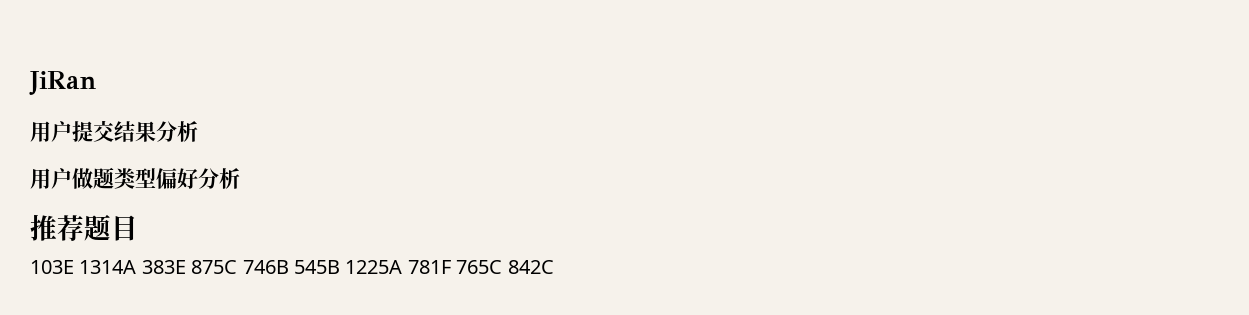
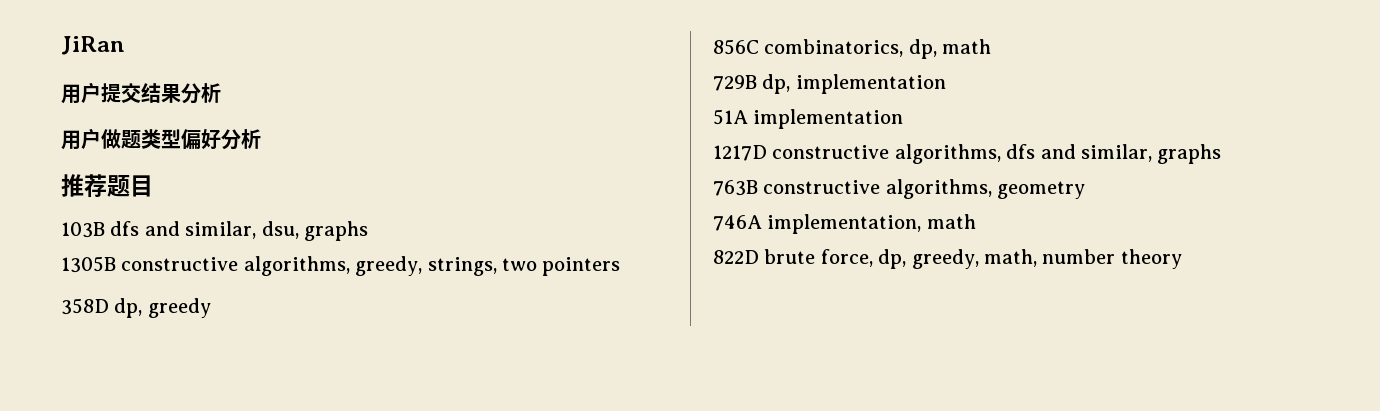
- 103E 1314A 383E 875C 746B 545B 1225A 781F 765C 842C
+ 103B dfs and similar, dsu, graphs
+ 1305B constructive algorithms, greedy, strings, two pointers
+ 358D dp, greedy
+ 856C combinatorics, dp, math
+ 729B dp, implementation
+ 51A implementation
+ 1217D constructive algorithms, dfs and similar, graphs
+ 763B constructive algorithms, geometry
+ 746A implementation, math
+ 822D brute force, dp, greedy, math, number theory

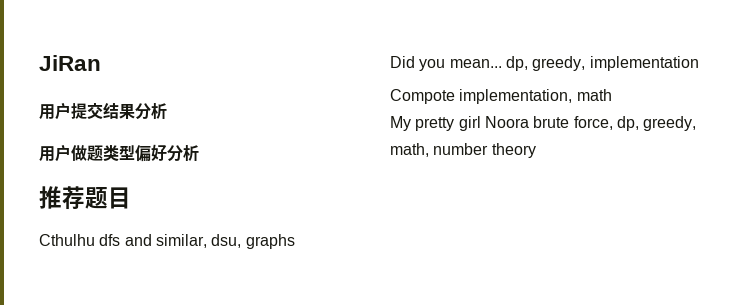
- 103B dfs and similar, dsu, graphs
+ Cthulhu dfs and similar, dsu, graphs
- 1305B constructive algorithms, greedy, strings, two pointers
- 358D dp, greedy
- 856C combinatorics, dp, math
- 729B dp, implementation
- 51A implementation
- 1217D constructive algorithms, dfs and similar, graphs
- 763B constructive algorithms, geometry
- 746A implementation, math
- 822D brute force, dp, greedy, math, number theory
+ Did you mean... dp, greedy, implementation
+ Compote implementation, math
+ My pretty girl Noora brute force, dp, greedy, math, number theory

